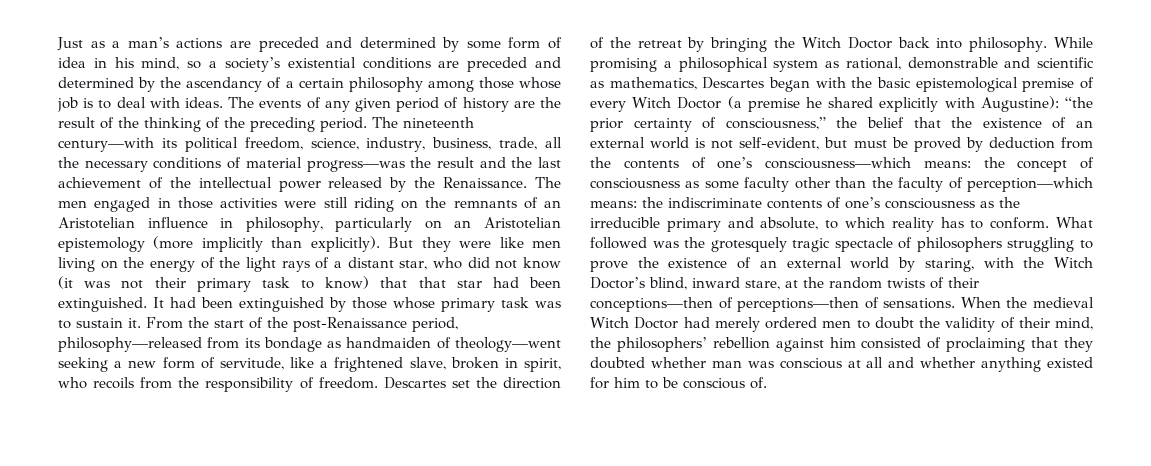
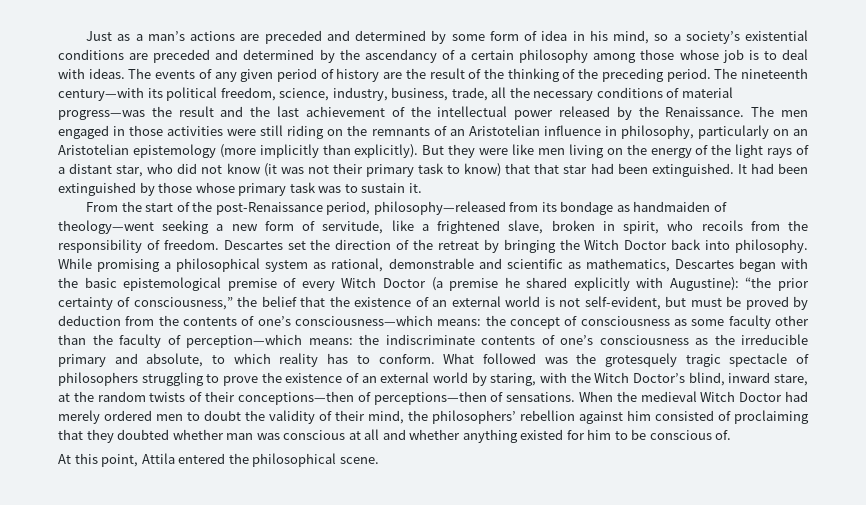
- It had been extinguished by those whose primary task was to sustain it. From the start of the post-Renaissance period, philosophy—released from its bondage as handmaiden of theology—went seeking a new form of servitude, like a frightened slave, broken in spirit, who recoils from the responsibility of freedom.
+ It had been extinguished by those whose primary task was to sustain it.
+ From the start of the post-Renaissance period, philosophy—released from its bondage as handmaiden of theology—went seeking a new form of servitude, like a frightened slave, broken in spirit, who recoils from the responsibility of freedom.
+ At this point, Attila entered the philosophical scene.

